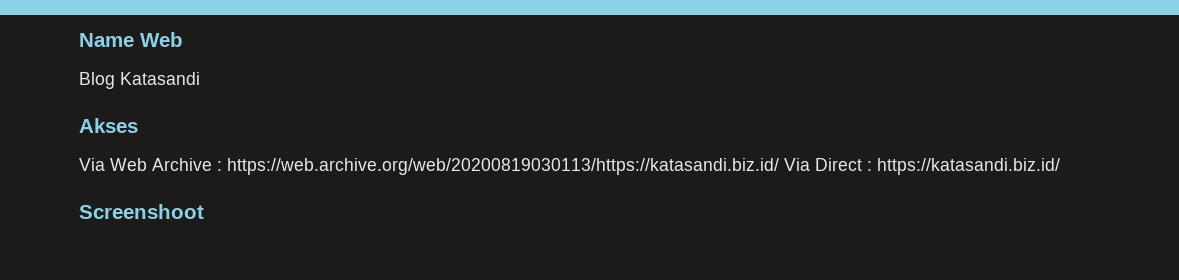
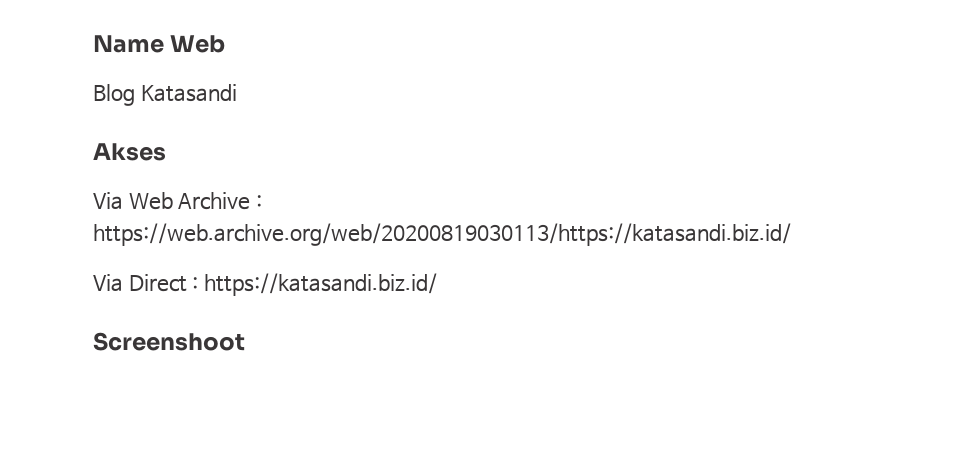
- Via Web Archive : https://web.archive.org/web/20200819030113/https://katasandi.biz.id/ Via Direct : https://katasandi.biz.id/
+ Via Web Archive : https://web.archive.org/web/20200819030113/https://katasandi.biz.id/
+ Via Direct : https://katasandi.biz.id/

